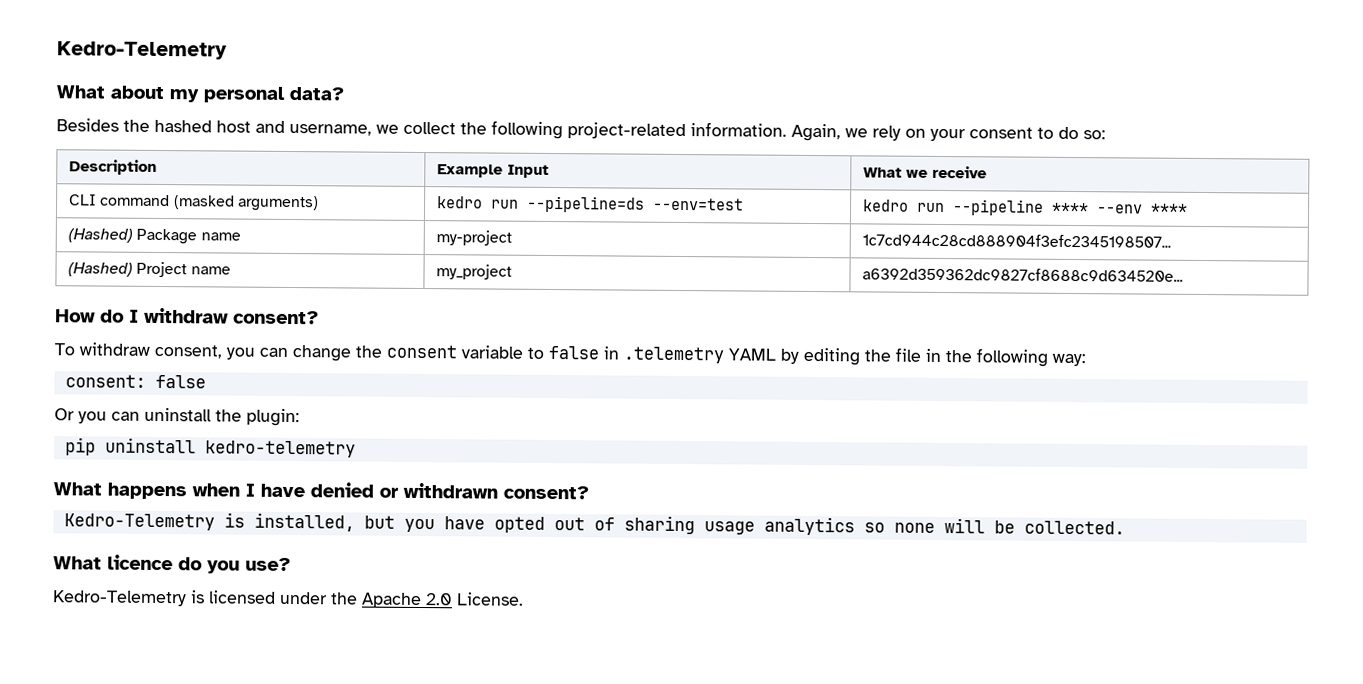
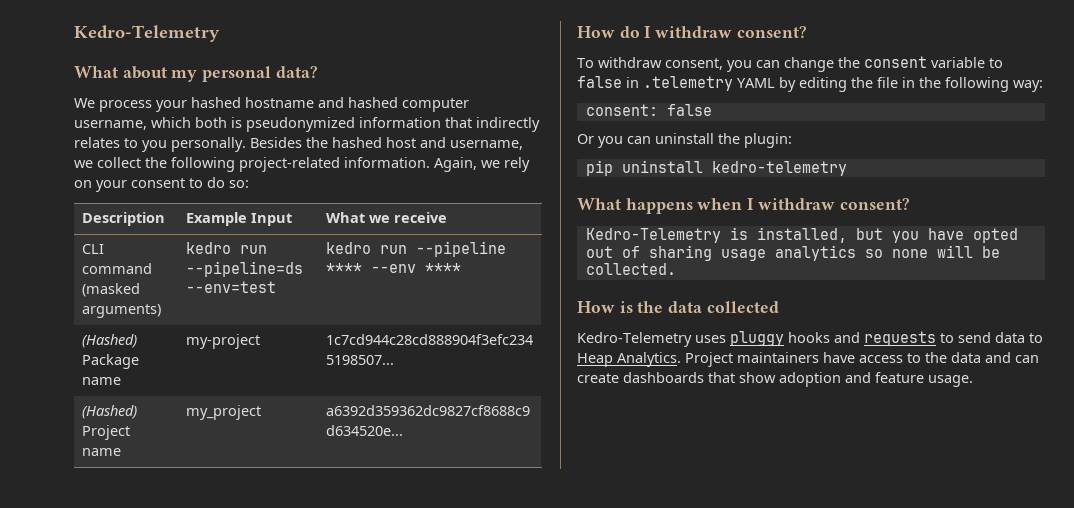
+ We process your hashed hostname and hashed computer username, which both is pseudonymized information that indirectly relates to you personally.
- What happens when I have denied or withdrawn consent?
+ What happens when I withdraw consent?
- What licence do you use?
- Kedro-Telemetry is licensed under the Apache 2.0 License.
+ How is the data collected
+ Kedro-Telemetry uses pluggy hooks and requests to send data to Heap Analytics. Project maintainers have access to the data and can create dashboards that show adoption and feature usage.

